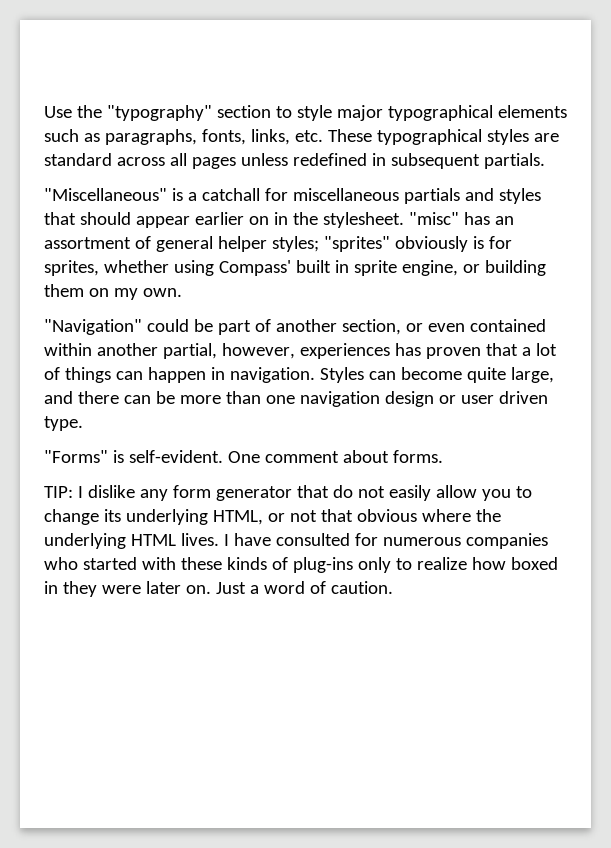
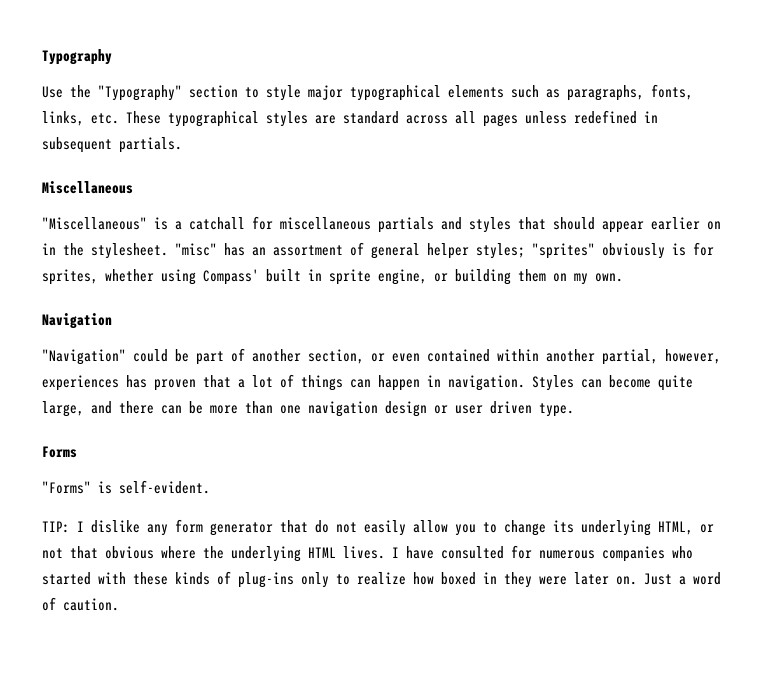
+ Typography
- Use the "typography" section to style major typographical elements such as paragraphs, fonts, links, etc. These typographical styles are standard across all pages unless redefined in subsequent partials.
+ Use the "Typography" section to style major typographical elements such as paragraphs, fonts, links, etc. These typographical styles are standard across all pages unless redefined in subsequent partials.
+ Miscellaneous
+ Navigation
+ Forms
- One comment about forms.

